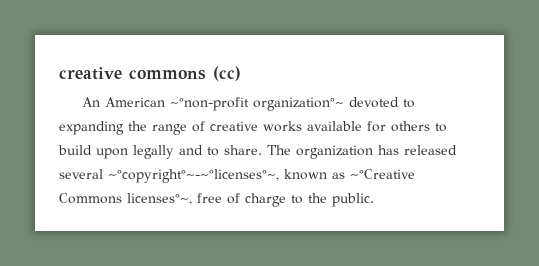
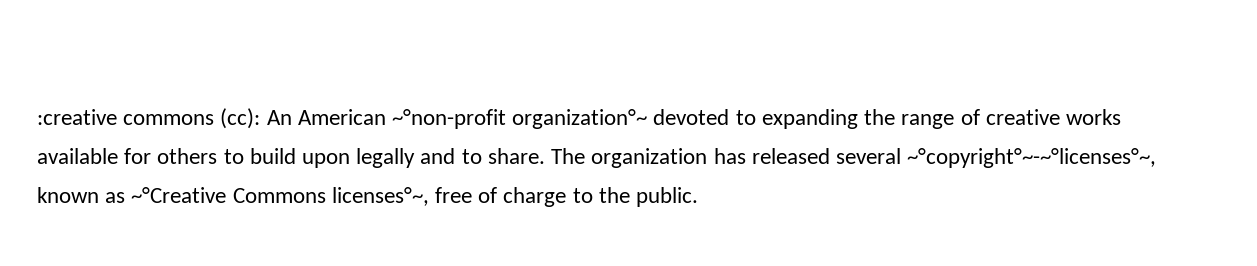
- creative commons (cc)
- An American ~°non-profit organization°~ devoted to expanding the range of creative works available for others to build upon legally and to share.
+ :creative commons (cc): An American ~°non-profit organization°~ devoted to expanding the range of creative works available for others to build upon legally and to share.

